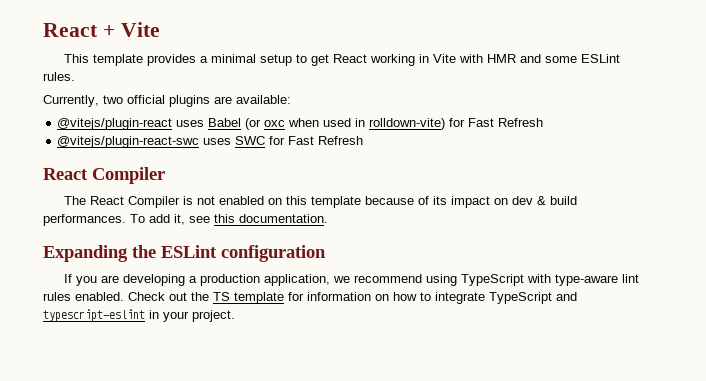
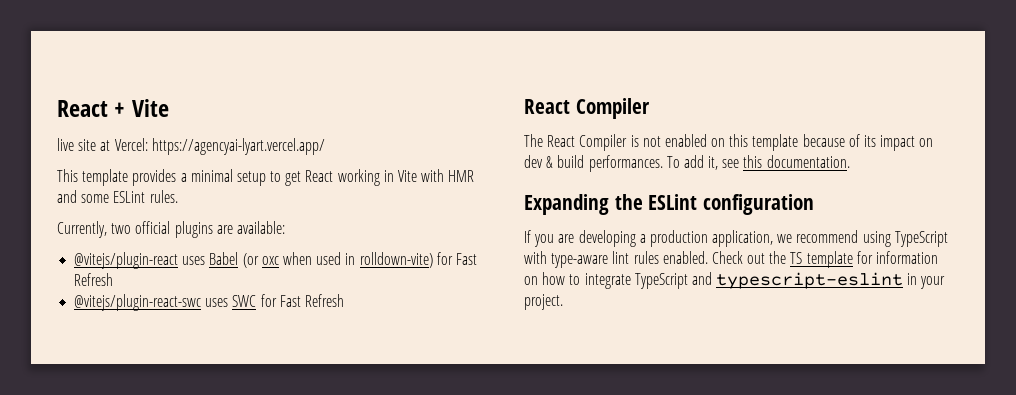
+ live site at Vercel: https://agencyai-lyart.vercel.app/

